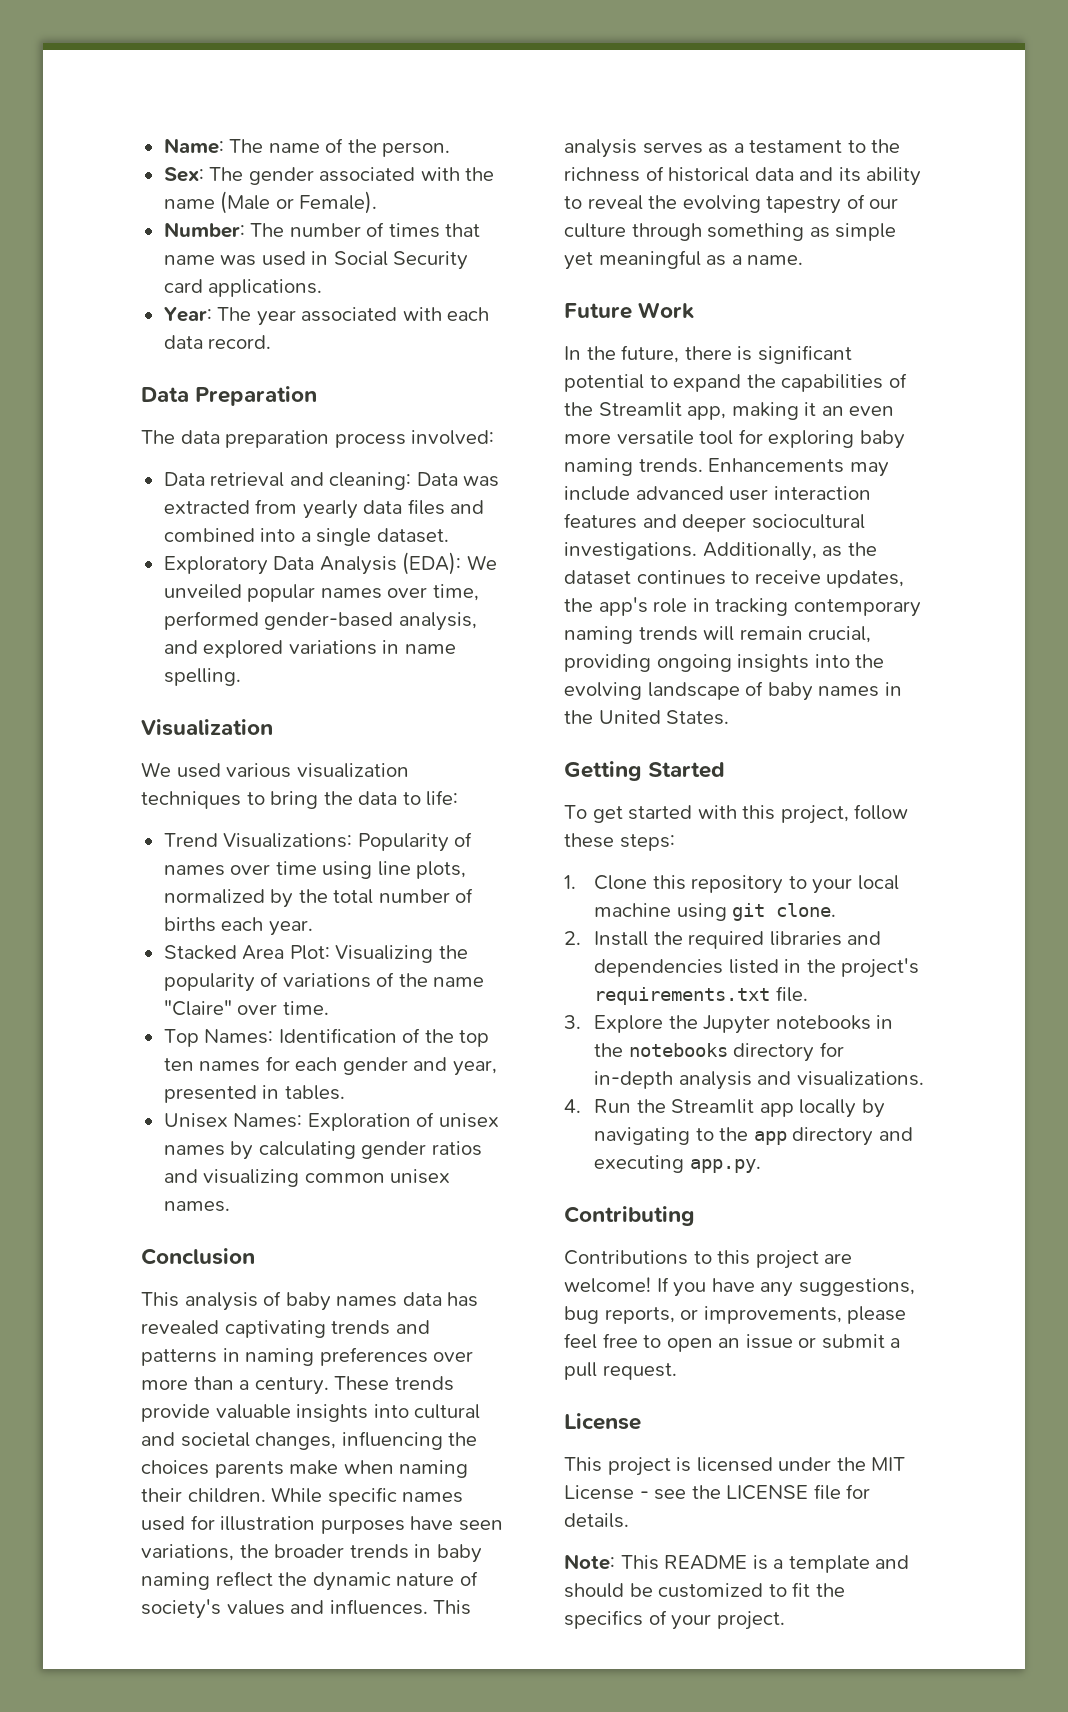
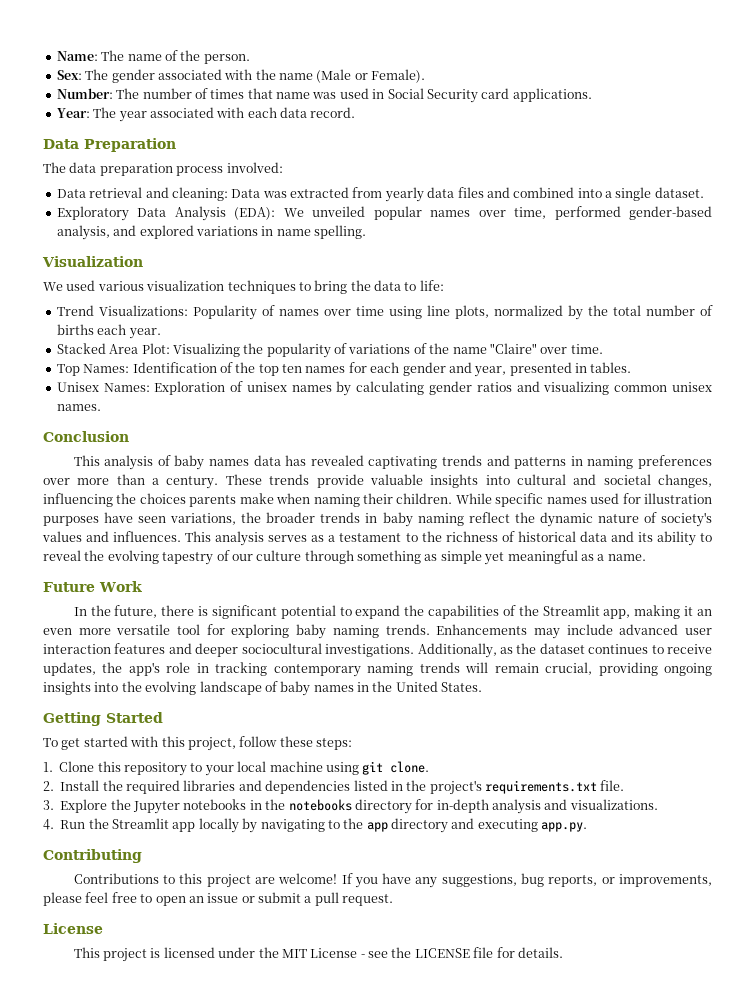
- Note: This README is a template and should be customized to fit the specifics of your project.

